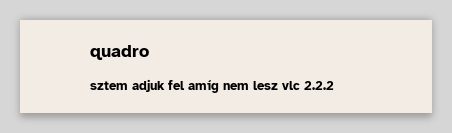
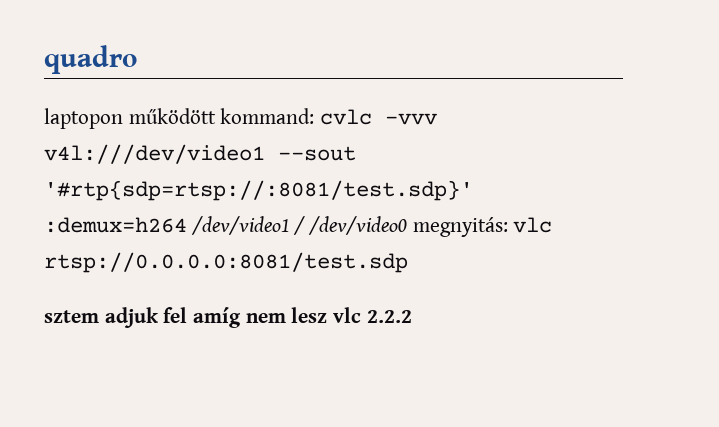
+ laptopon működött kommand: cvlc -vvv v4l:///dev/video1 --sout '#rtp{sdp=rtsp://:8081/test.sdp}' :demux=h264 /dev/video1 / /dev/video0 megnyitás: vlc rtsp://0.0.0.0:8081/test.sdp

